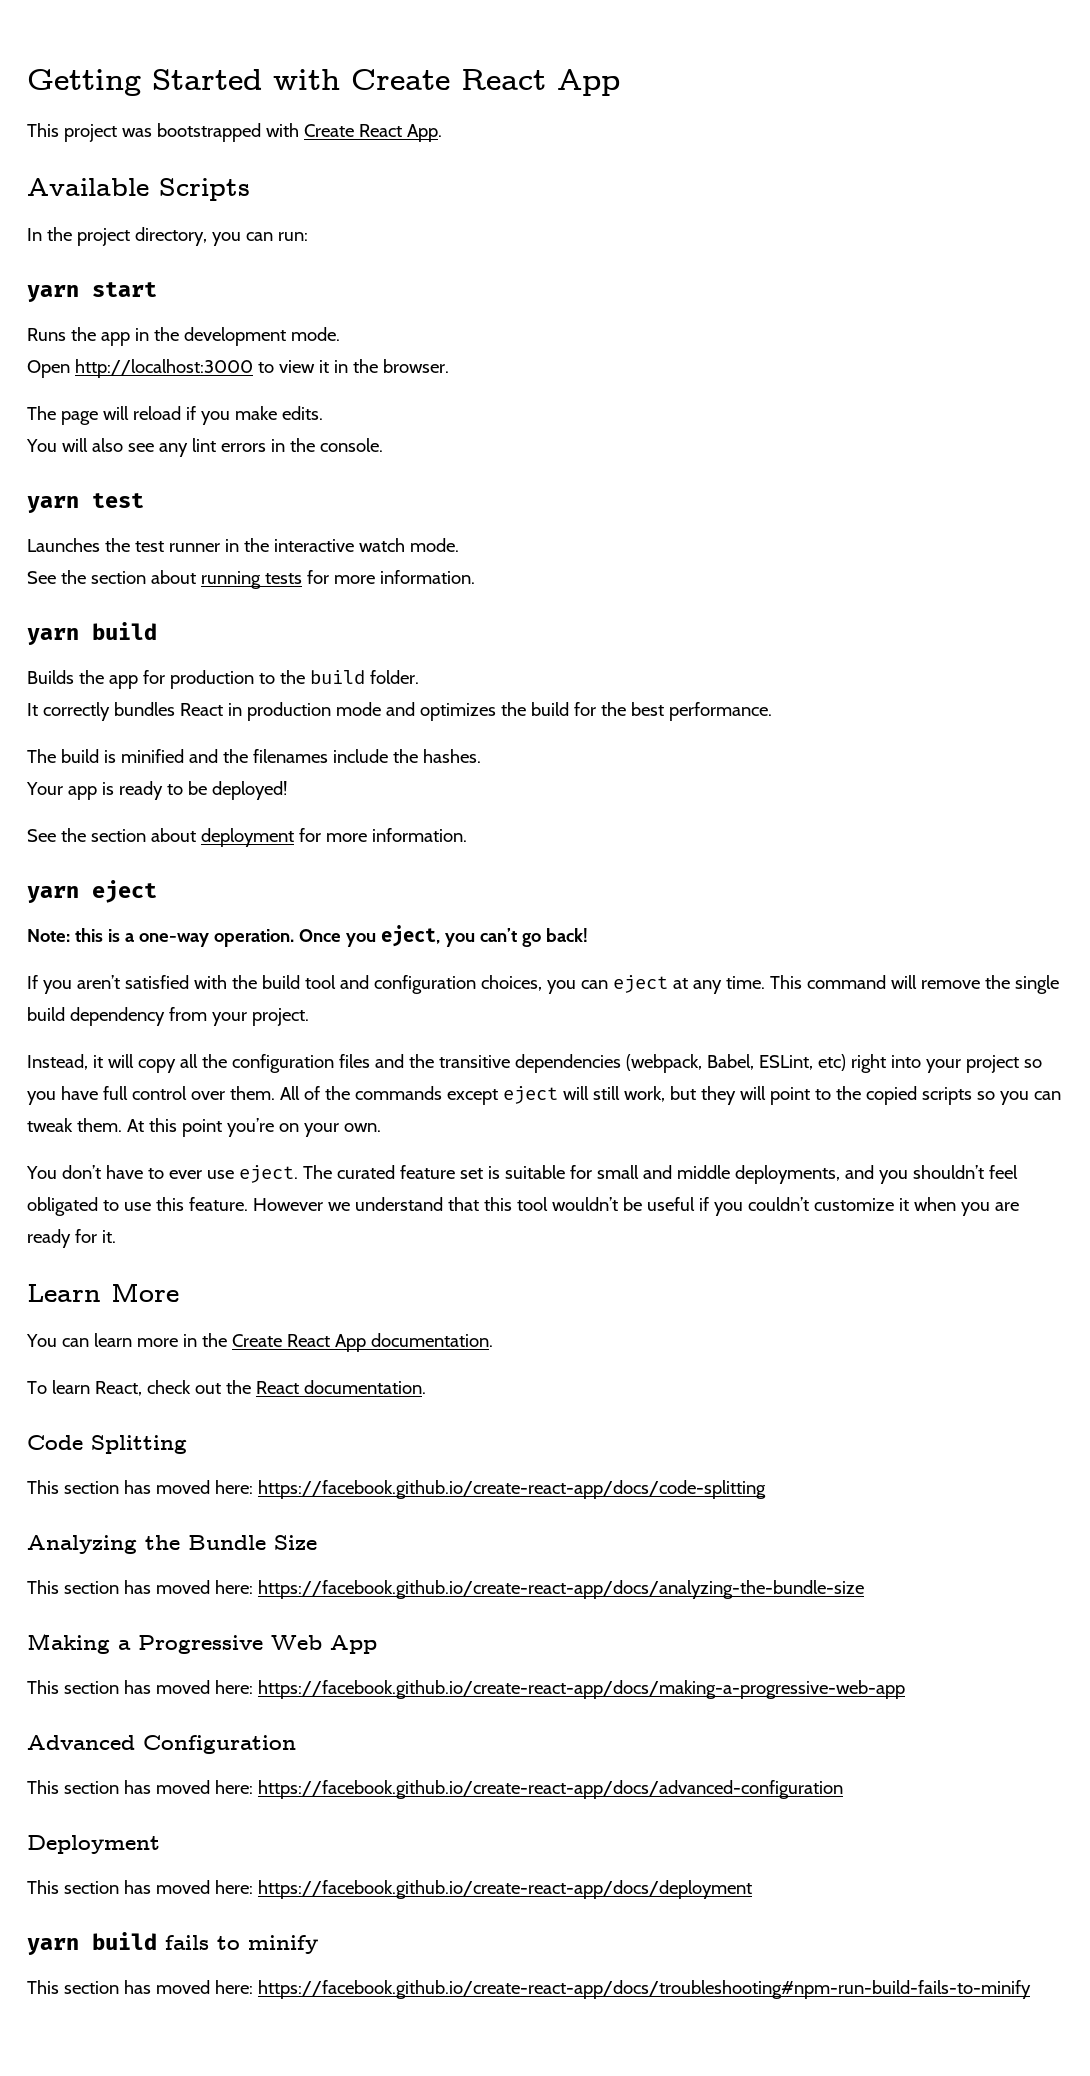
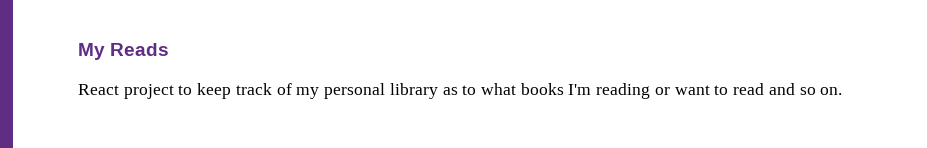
- Getting Started with Create React App
- This project was bootstrapped with Create React App.
- Available Scripts
- In the project directory, you can run:
- yarn start
- Runs the app in the development mode.
- Open http://localhost:3000 to view it in the browser.
- The page will reload if you make edits.
- You will also see any lint errors in the console.
- yarn test
- Launches the test runner in the interactive watch mode.
- See the section about running tests for more information.
- yarn build
- Builds the app for production to the build folder.
- It correctly bundles React in production mode and optimizes the build for the best performance.
- The build is minified and the filenames include the hashes.
- Your app is ready to be deployed!
- See the section about deployment for more information.
- yarn eject
- Note: this is a one-way operation. Once you eject, you can’t go back!
- If you aren’t satisfied with the build tool and configuration choices, you can eject at any time. This command will remove the single build dependency from your project.
- Instead, it will copy all the configuration files and the transitive dependencies (webpack, Babel, ESLint, etc) right into your project so you have full control over them. All of the commands except eject will still work, but they will point to the copied scripts so you can tweak them. At this point you’re on your own.
- You don’t have to ever use eject. The curated feature set is suitable for small and middle deployments, and you shouldn’t feel obligated to use this feature. However we understand that this tool wouldn’t be useful if you couldn’t customize it when you are ready for it.
- Learn More
- You can learn more in the Create React App documentation.
- To learn React, check out the React documentation.
- Code Splitting
- This section has moved here: https://facebook.github.io/create-react-app/docs/code-splitting
- Analyzing the Bundle Size
- This section has moved here: https://facebook.github.io/create-react-app/docs/analyzing-the-bundle-size
- Making a Progressive Web App
- This section has moved here: https://facebook.github.io/create-react-app/docs/making-a-progressive-web-app
- Advanced Configuration
- This section has moved here: https://facebook.github.io/create-react-app/docs/advanced-configuration
- Deployment
- This section has moved here: https://facebook.github.io/create-react-app/docs/deployment
- yarn build fails to minify
- This section has moved here: https://facebook.github.io/create-react-app/docs/troubleshooting#npm-run-build-fails-to-minify
+ My Reads
+ React project to keep track of my personal library as to what books I'm reading or want to read and so on.

